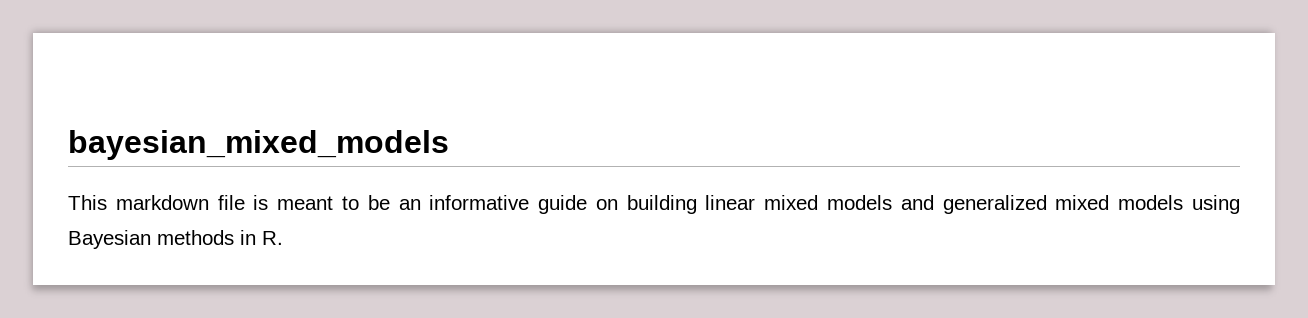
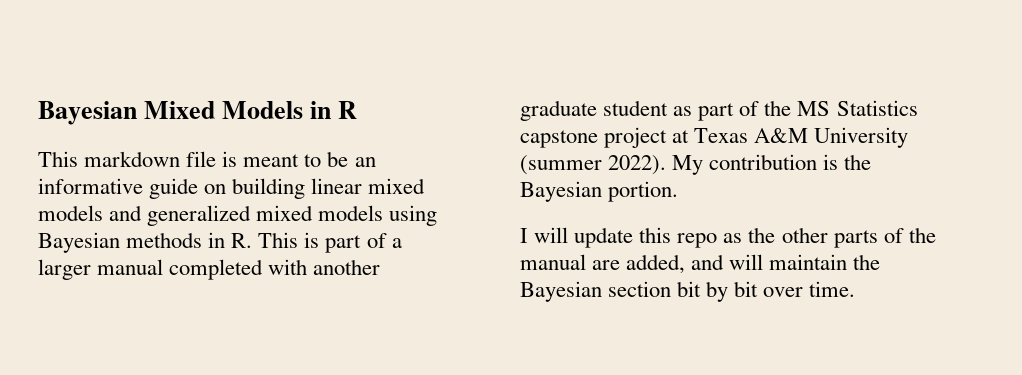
- bayesian_mixed_models
+ Bayesian Mixed Models in R
- This markdown file is meant to be an informative guide on building linear mixed models and generalized mixed models using Bayesian methods in R.
+ This markdown file is meant to be an informative guide on building linear mixed models and generalized mixed models using Bayesian methods in R. This is part of a larger manual completed with another graduate student as part of the MS Statistics capstone project at Texas A&M University (summer 2022). My contribution is the Bayesian portion.
+ I will update this repo as the other parts of the manual are added, and will maintain the Bayesian section bit by bit over time.

